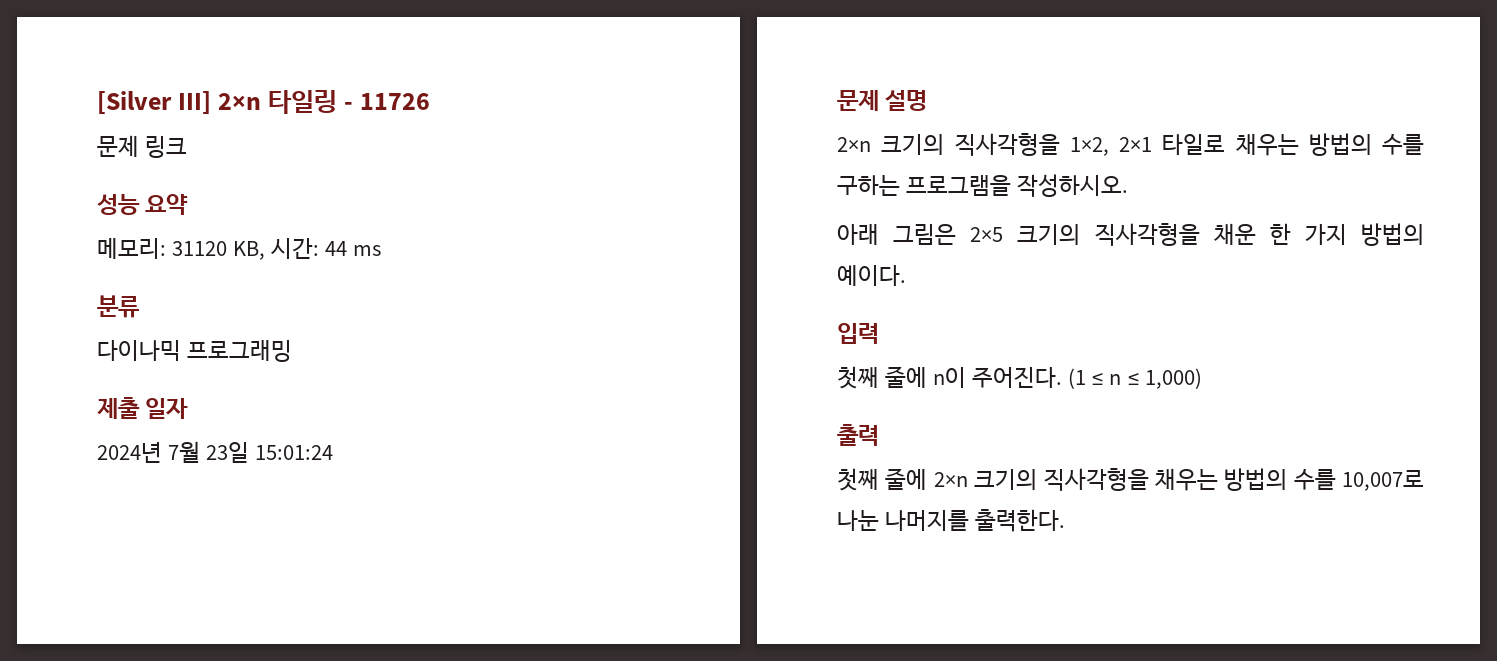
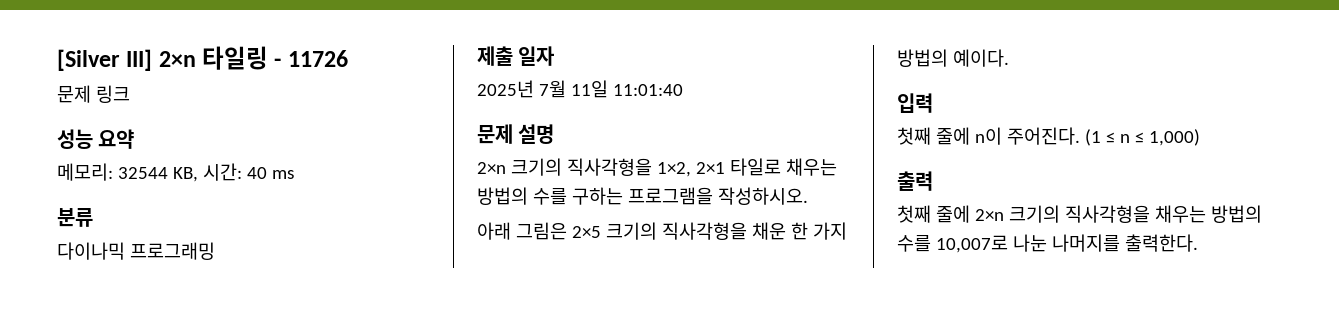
- 메모리: 31120 KB, 시간: 44 ms
+ 메모리: 32544 KB, 시간: 40 ms
- 2024년 7월 23일 15:01:24
+ 2025년 7월 11일 11:01:40

